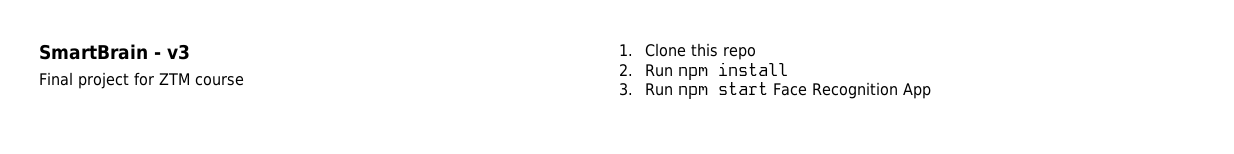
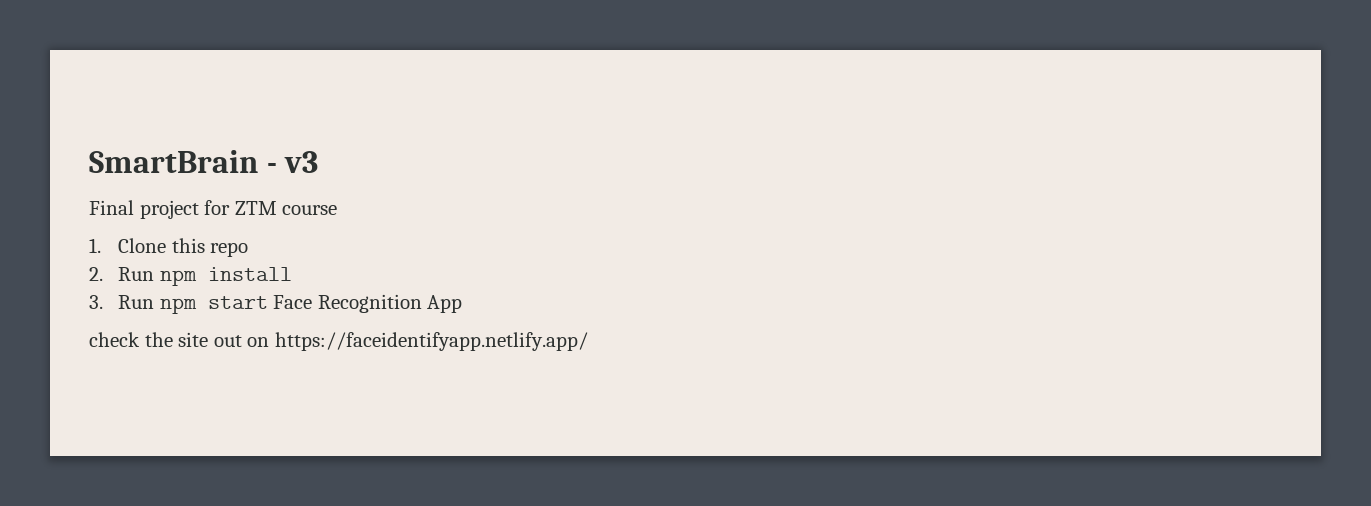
+ check the site out on https://faceidentifyapp.netlify.app/

